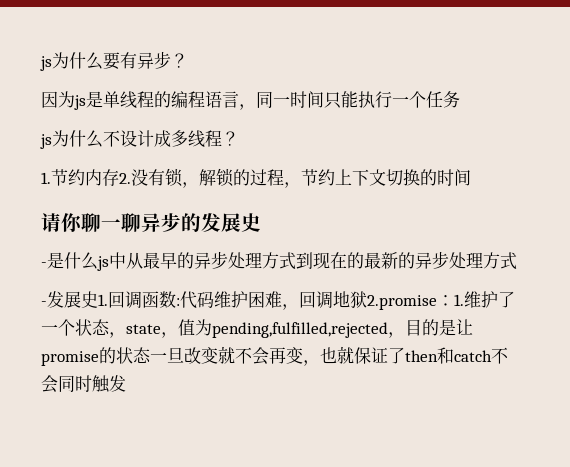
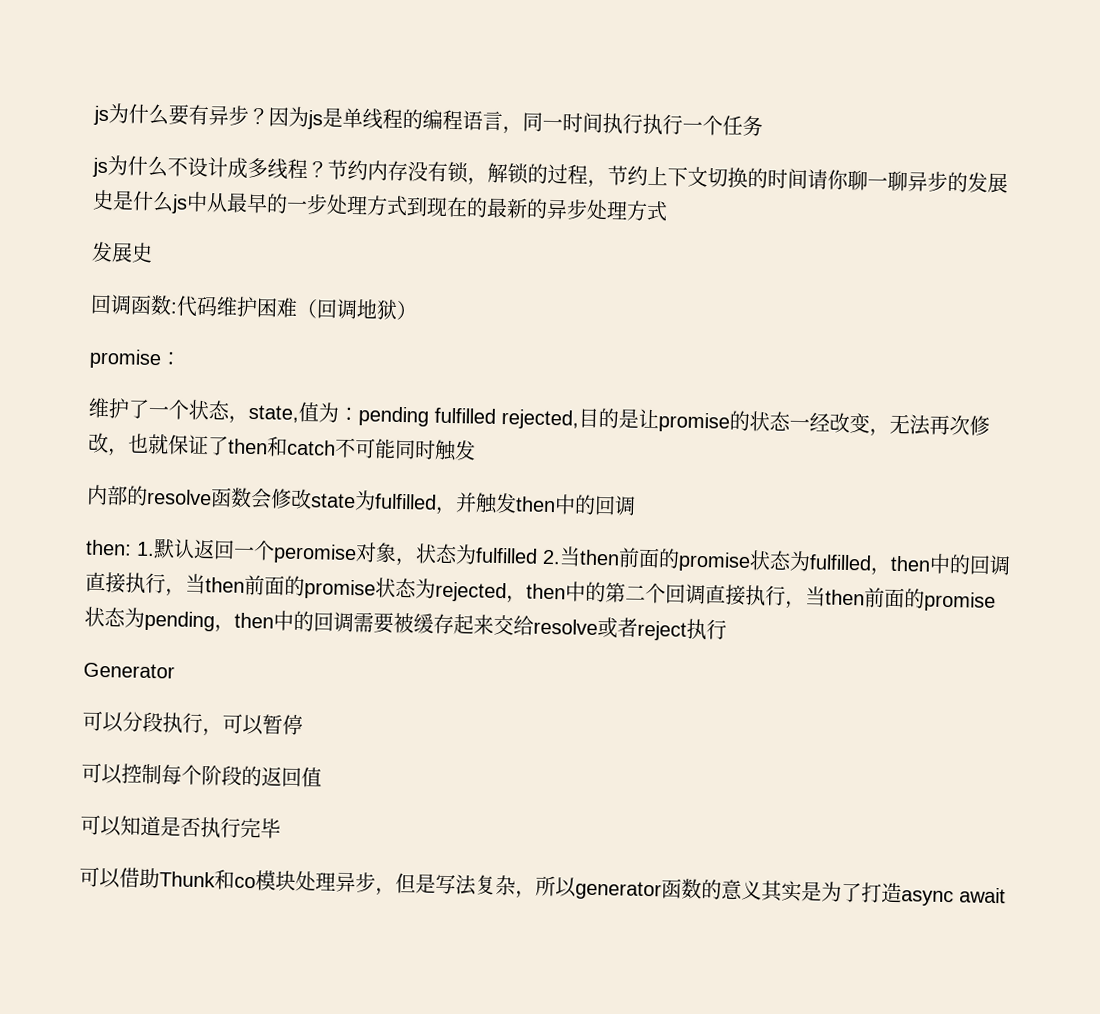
- js为什么要有异步？
- 因为js是单线程的编程语言，同一时间只能执行一个任务
+ js为什么要有异步？因为js是单线程的编程语言，同一时间执行执行一个任务
- js为什么不设计成多线程？
- 1.节约内存2.没有锁，解锁的过程，节约上下文切换的时间
- 请你聊一聊异步的发展史
- -是什么js中从最早的异步处理方式到现在的最新的异步处理方式
- -发展史1.回调函数:
+ js为什么不设计成多线程？节约内存没有锁，解锁的过程，节约上下文切换的时间请你聊一聊异步的发展史是什么js中从最早的一步处理方式到现在的最新的异步处理方式
+ 发展史
+ 回调函数:
- 代码维护困难，回调地狱2.promise：1.维护了一个状态，state，值为pending,fulfilled,rejected，目的是让promise的状态一旦改变就不会再变，也就保证了then和catch不会同时触发
+ 代码维护困难（回调地狱）
+ promise：
+ 维护了一个状态，state,值为：pending fulfilled rejected,目的是让promise的状态一经改变，无法再次修改，也就保证了then和catch不可能同时触发
+ 内部的resolve函数会修改state为fulfilled，并触发then中的回调
+ then: 1.默认返回一个peromise对象，状态为fulfilled 2.当then前面的promise状态为fulfilled，then中的回调直接执行，当then前面的promise状态为rejected，then中的第二个回调直接执行，当then前面的promise状态为pending，then中的回调需要被缓存起来交给resolve或者reject执行
+ Generator
+ 可以分段执行，可以暂停
+ 可以控制每个阶段的返回值
+ 可以知道是否执行完毕
+ 可以借助Thunk和co模块处理异步，但是写法复杂，所以generator函数的意义其实是为了打造async await

